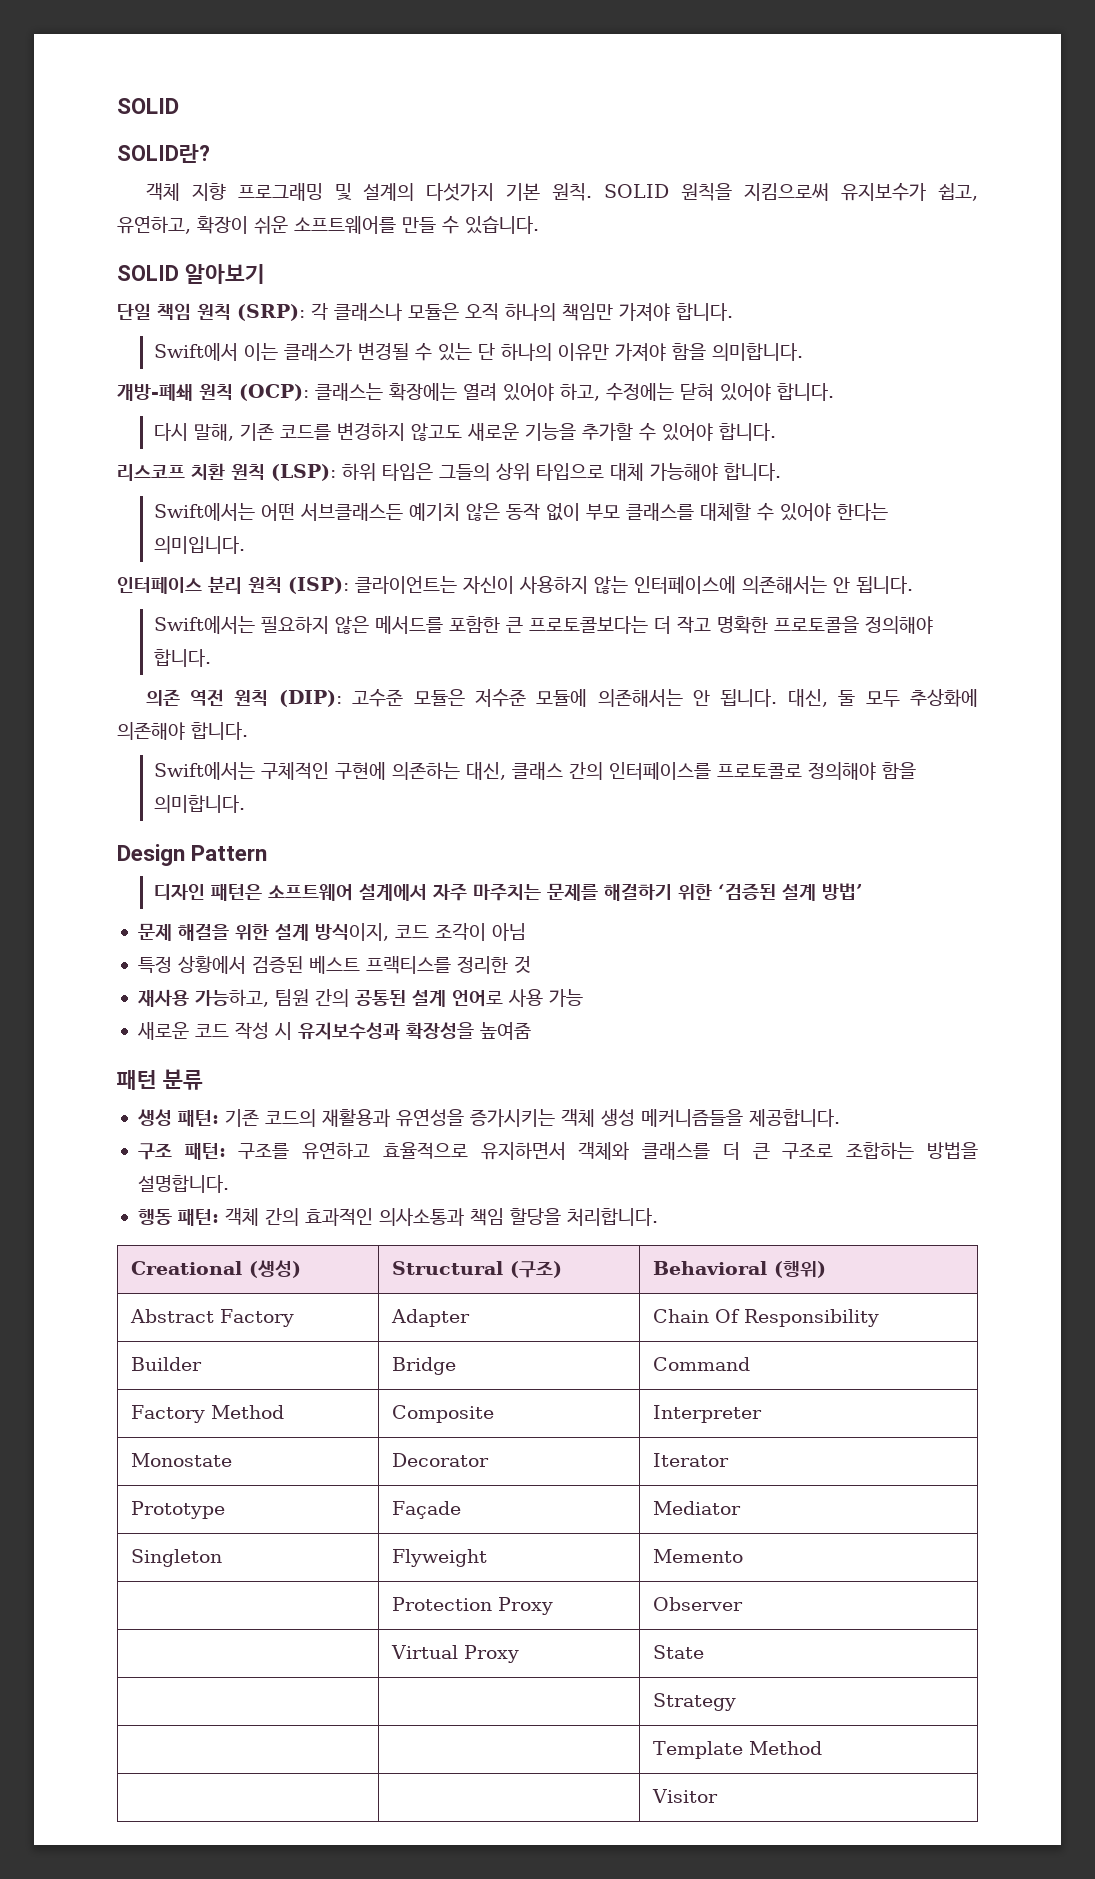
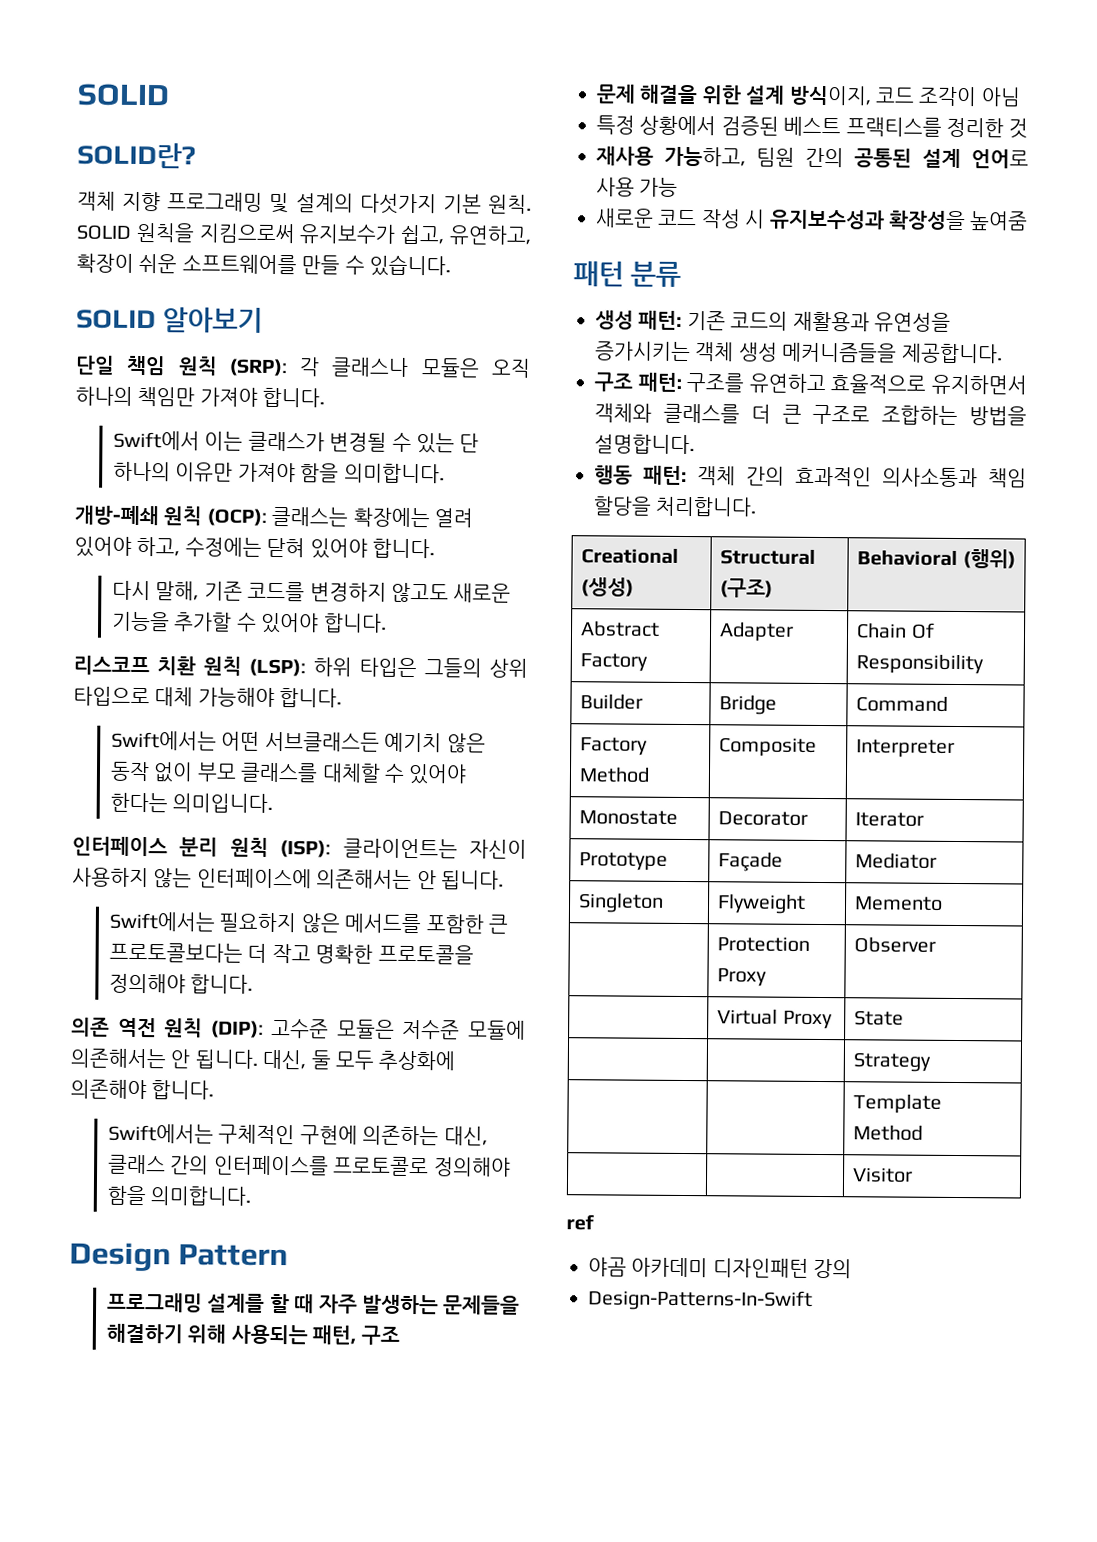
- 디자인 패턴은 소프트웨어 설계에서 자주 마주치는 문제를 해결하기 위한 ‘검증된 설계 방법’
+ 프로그래밍 설계를 할 때 자주 발생하는 문제들을 해결하기 위해 사용되는 패턴, 구조
+ ref
+ 야곰 아카데미 디자인패턴 강의
+ Design-Patterns-In-Swift

